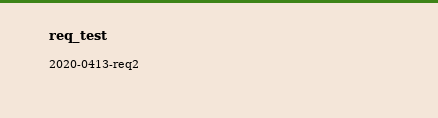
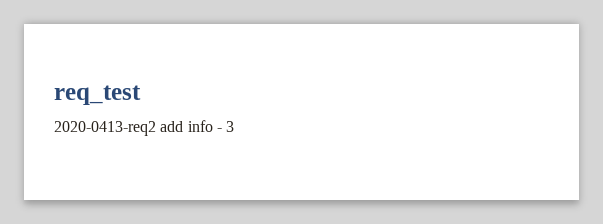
- 2020-0413-req2
+ 2020-0413-req2 add info - 3

